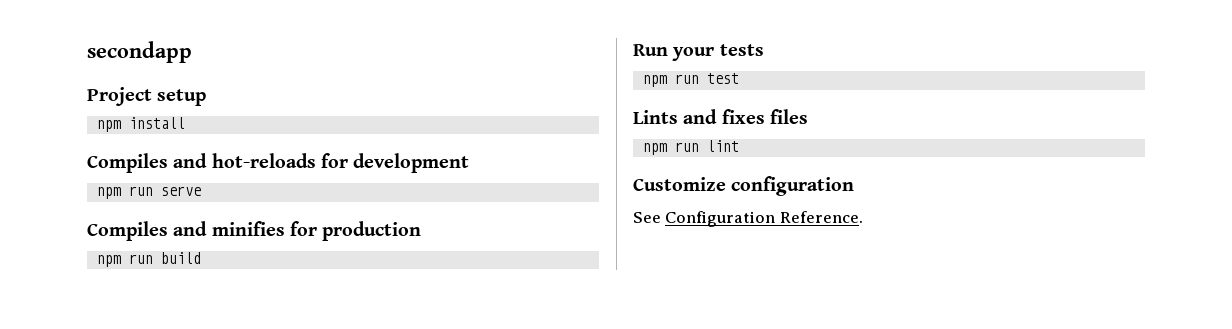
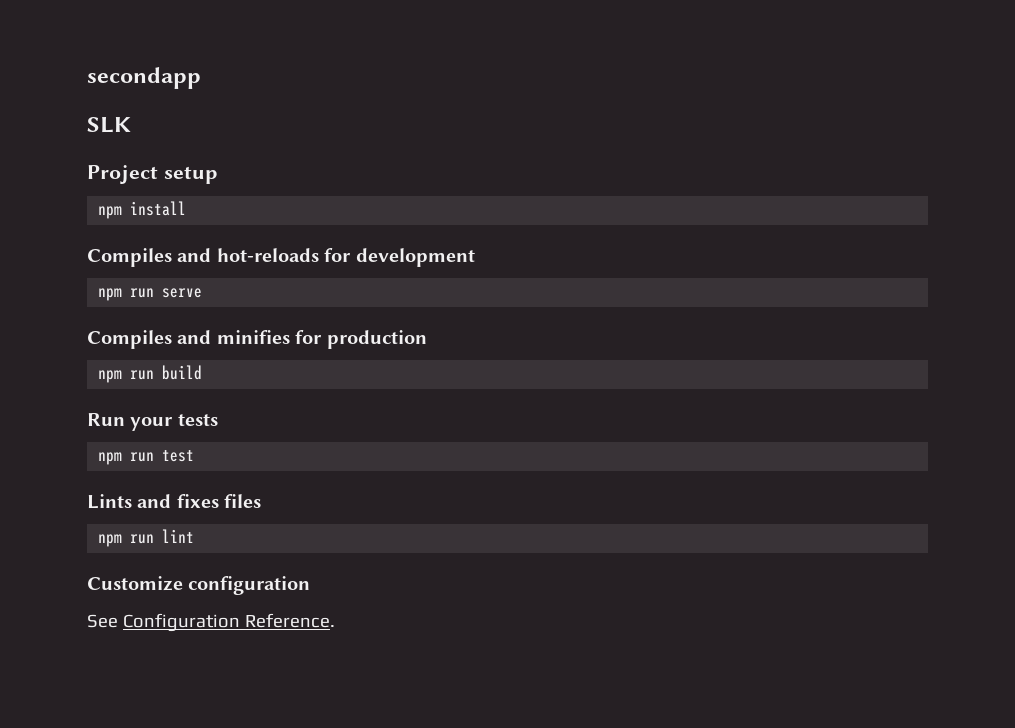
+ SLK

